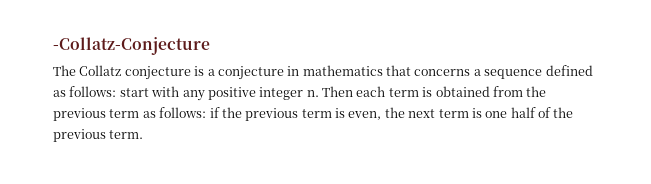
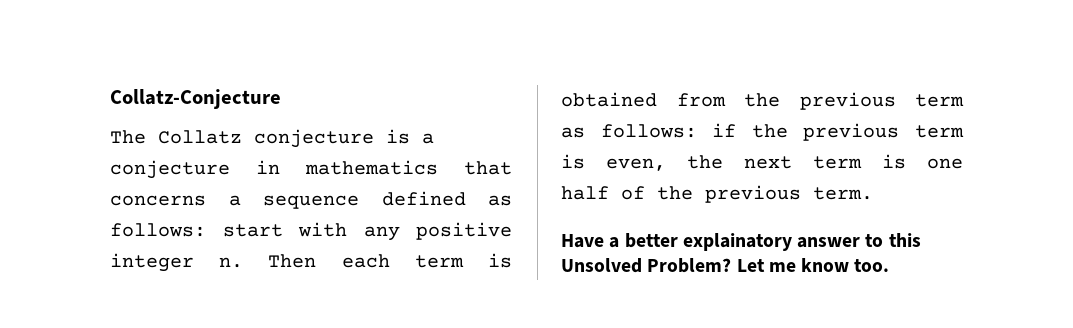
- -Collatz-Conjecture
+ Collatz-Conjecture
+ Have a better explainatory answer to this Unsolved Problem? Let me know too.

